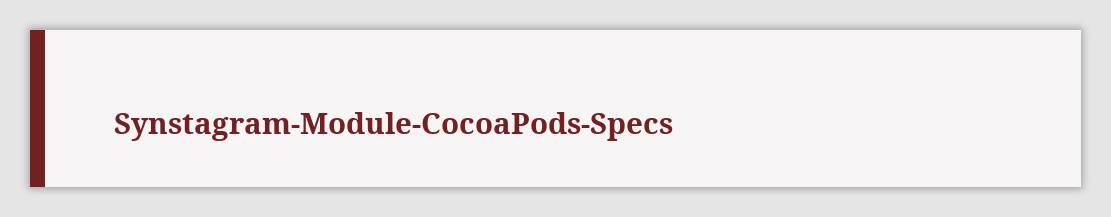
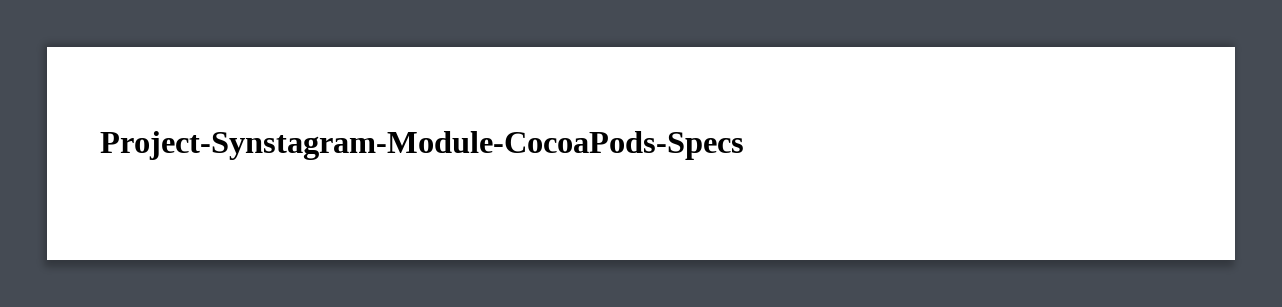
- Synstagram-Module-CocoaPods-Specs
+ Project-Synstagram-Module-CocoaPods-Specs

